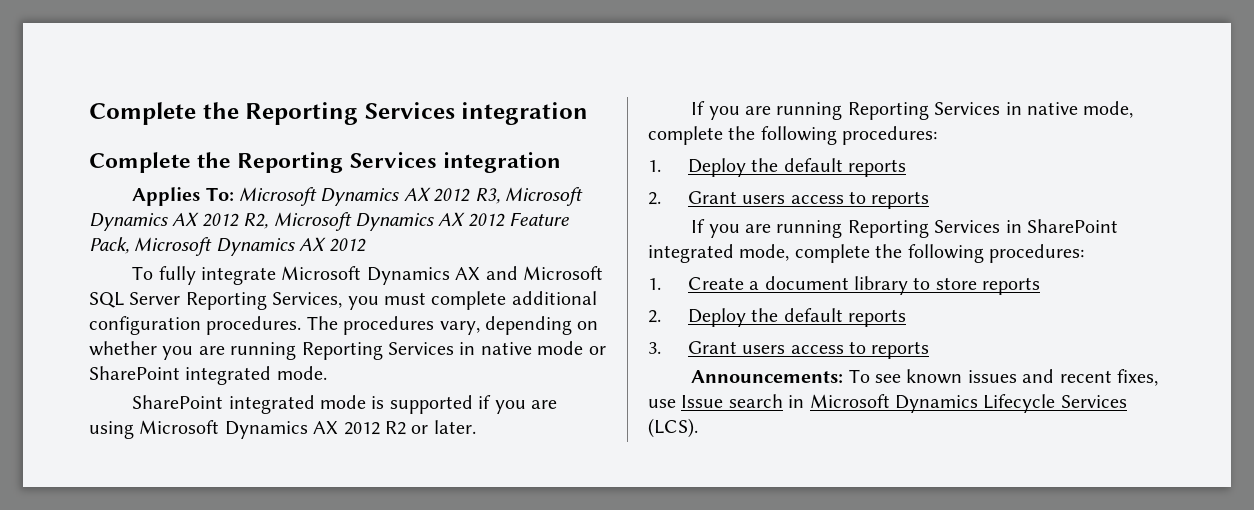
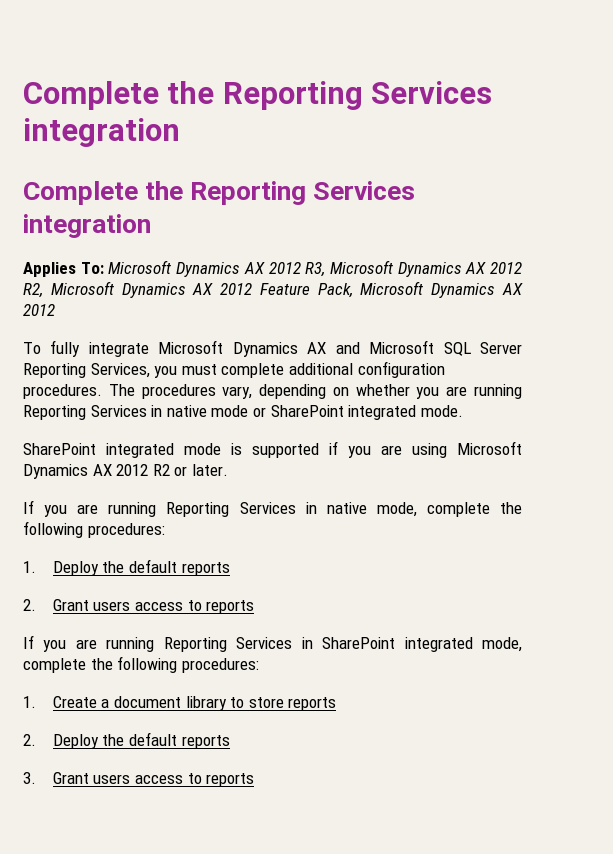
- Announcements: To see known issues and recent fixes, use Issue search in Microsoft Dynamics Lifecycle Services (LCS).

